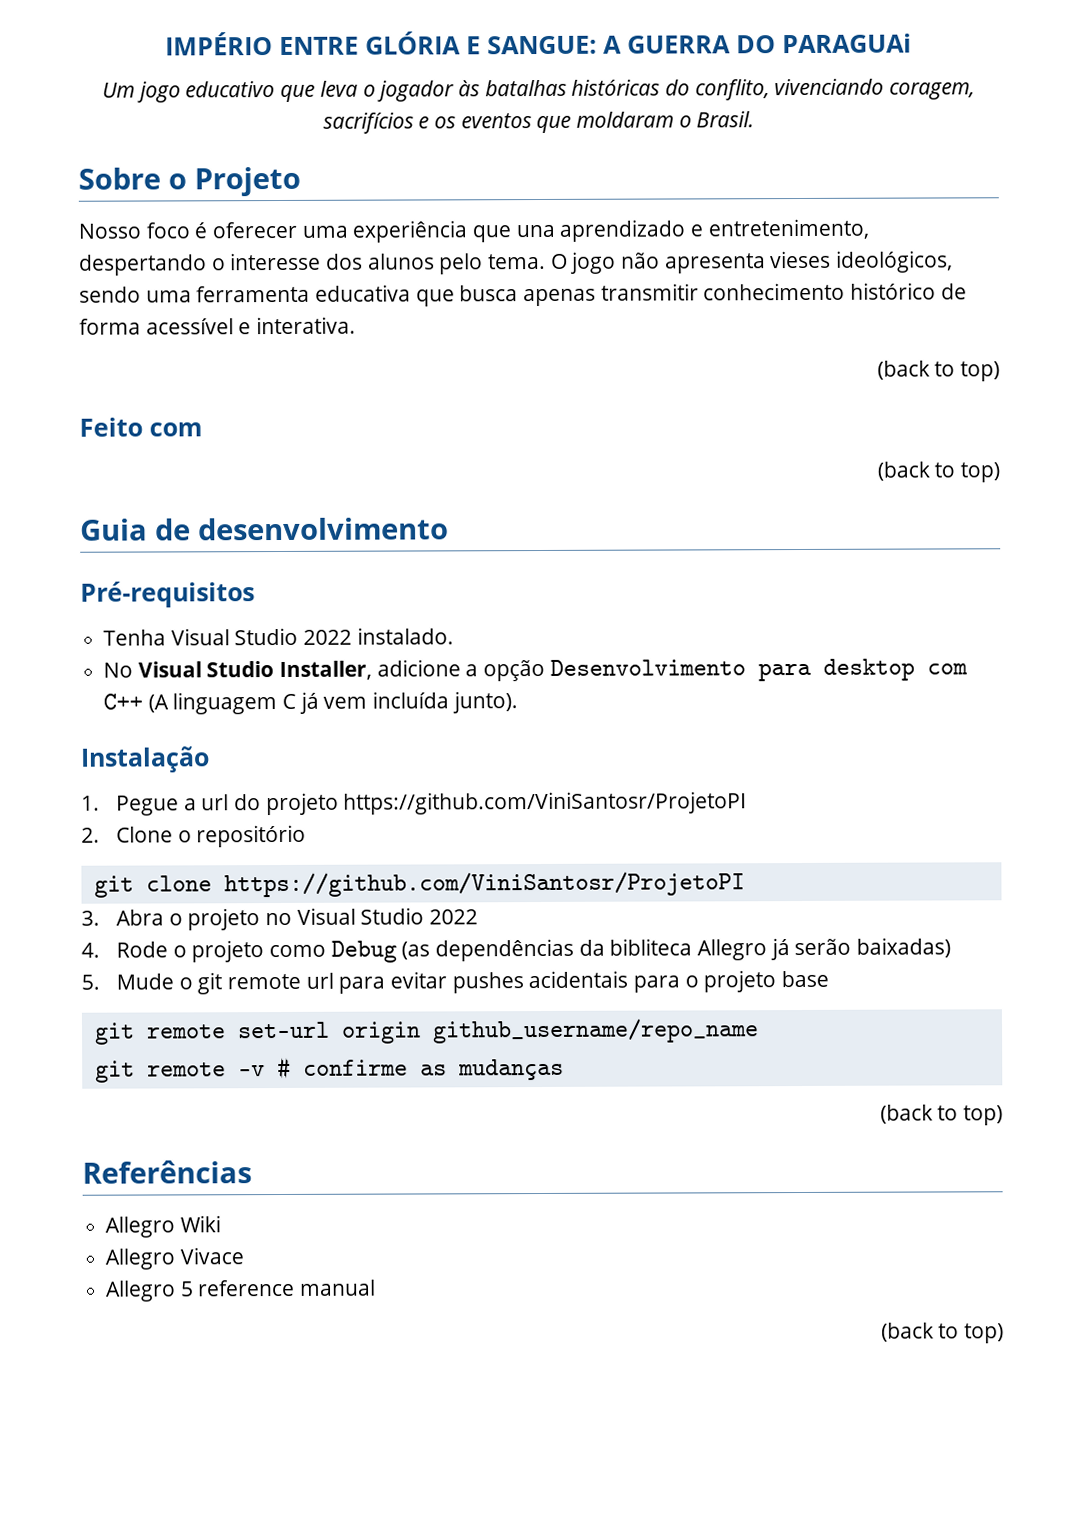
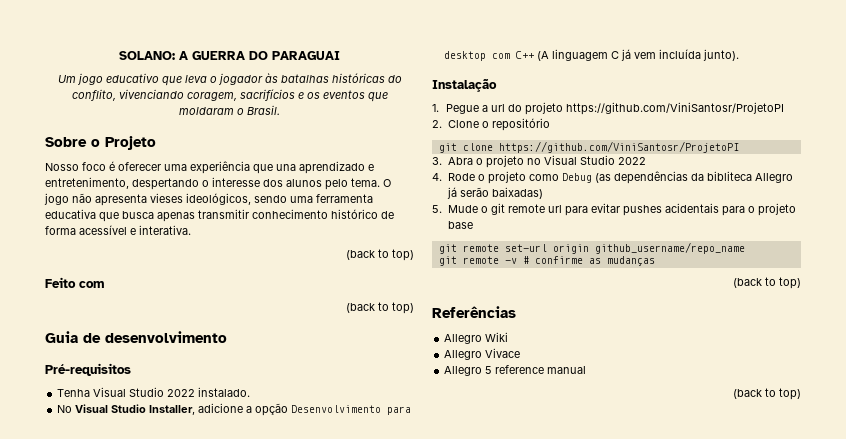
- IMPÉRIO ENTRE GLÓRIA E SANGUE: A GUERRA DO PARAGUAi
+ SOLANO: A GUERRA DO PARAGUAI

